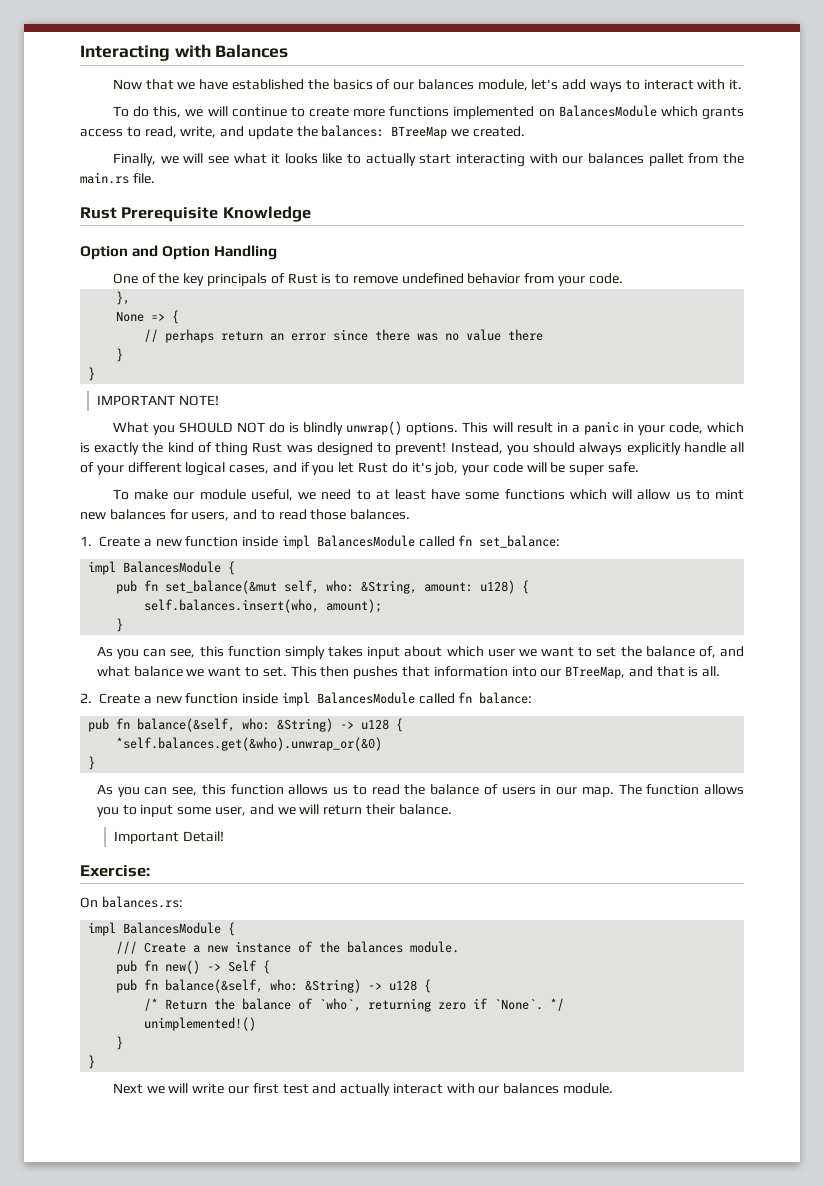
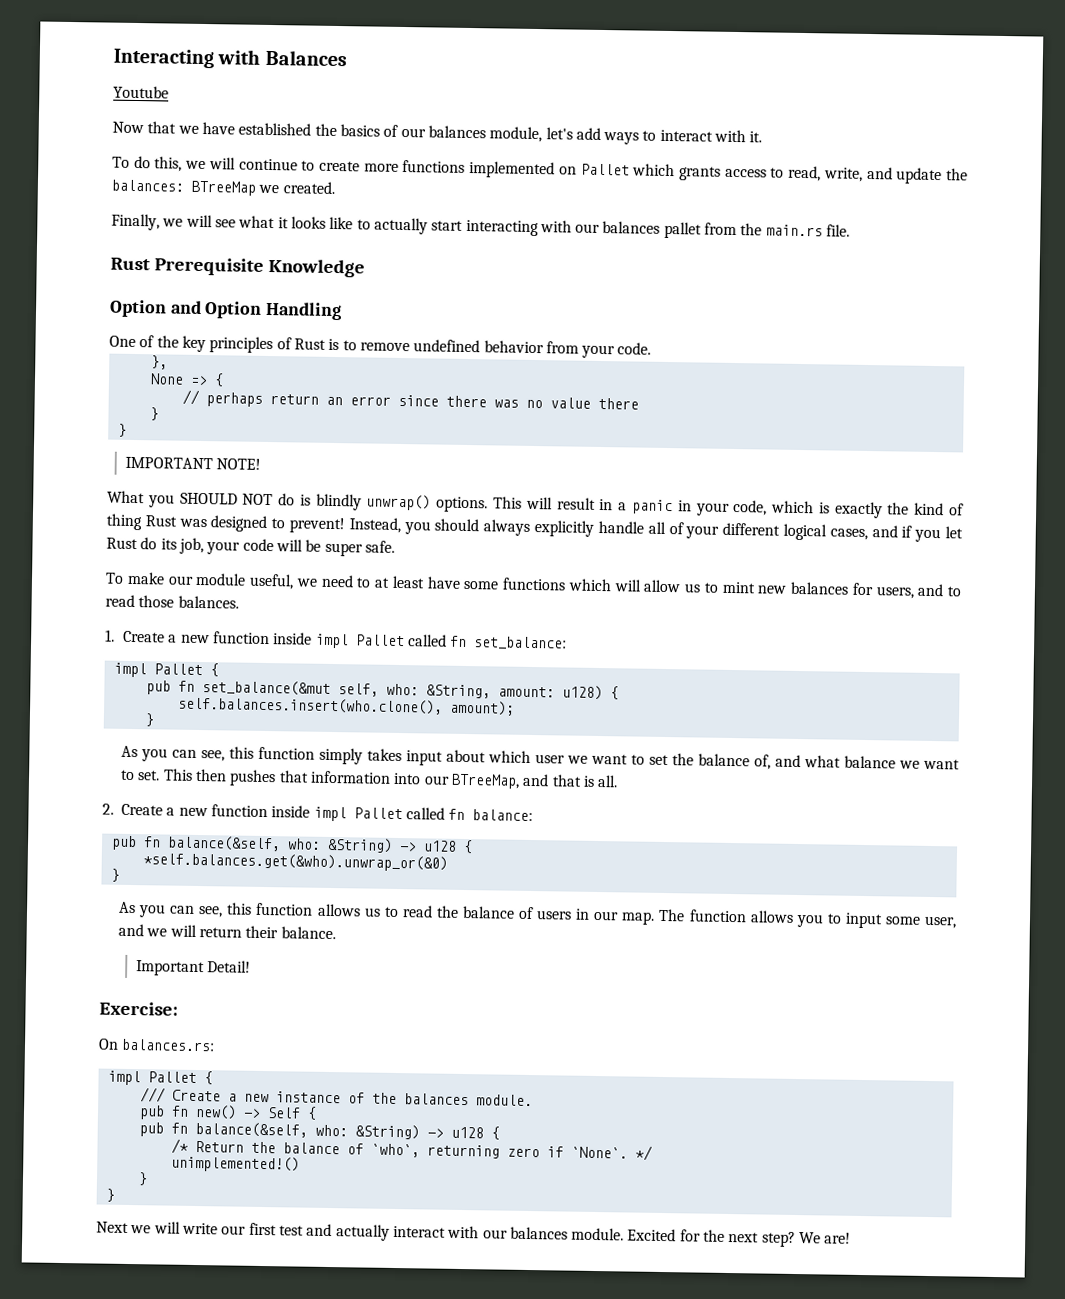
+ Youtube
- To do this, we will continue to create more functions implemented on BalancesModule which grants access to read, write, and update the balances: BTreeMap we created.
+ To do this, we will continue to create more functions implemented on Pallet which grants access to read, write, and update the balances: BTreeMap we created.
- One of the key principals of Rust is to remove undefined behavior from your code.
+ One of the key principles of Rust is to remove undefined behavior from your code.
- Instead, you should always explicitly handle all of your different logical cases, and if you let Rust do it's job, your code will be super safe.
+ Instead, you should always explicitly handle all of your different logical cases, and if you let Rust do its job, your code will be super safe.
- 1. Create a new function inside impl BalancesModule called fn set_balance:
- impl BalancesModule {
+ 1. Create a new function inside impl Pallet called fn set_balance:
+ impl Pallet {
- self.balances.insert(who, amount);
+ self.balances.insert(who.clone(), amount);
- 2. Create a new function inside impl BalancesModule called fn balance:
+ 2. Create a new function inside impl Pallet called fn balance:
  On balances.rs:
- impl BalancesModule {
+ impl Pallet {
+ Excited for the next step? We are!

